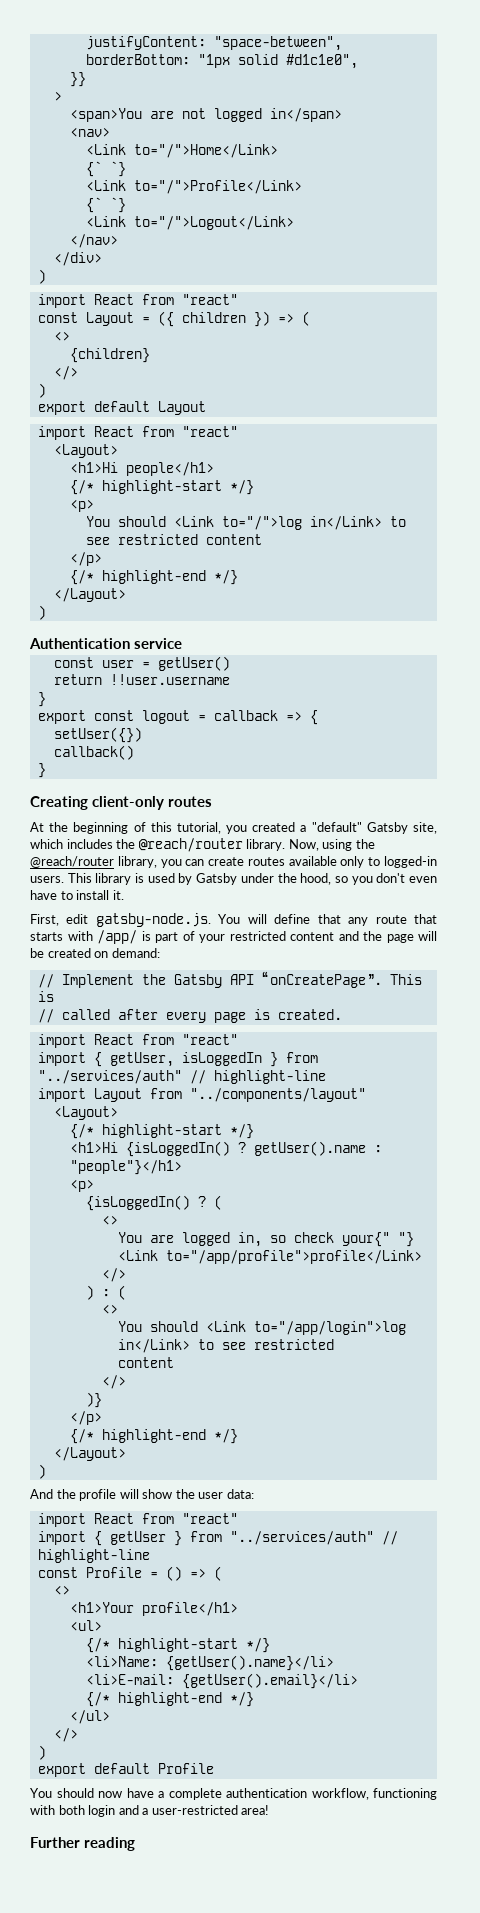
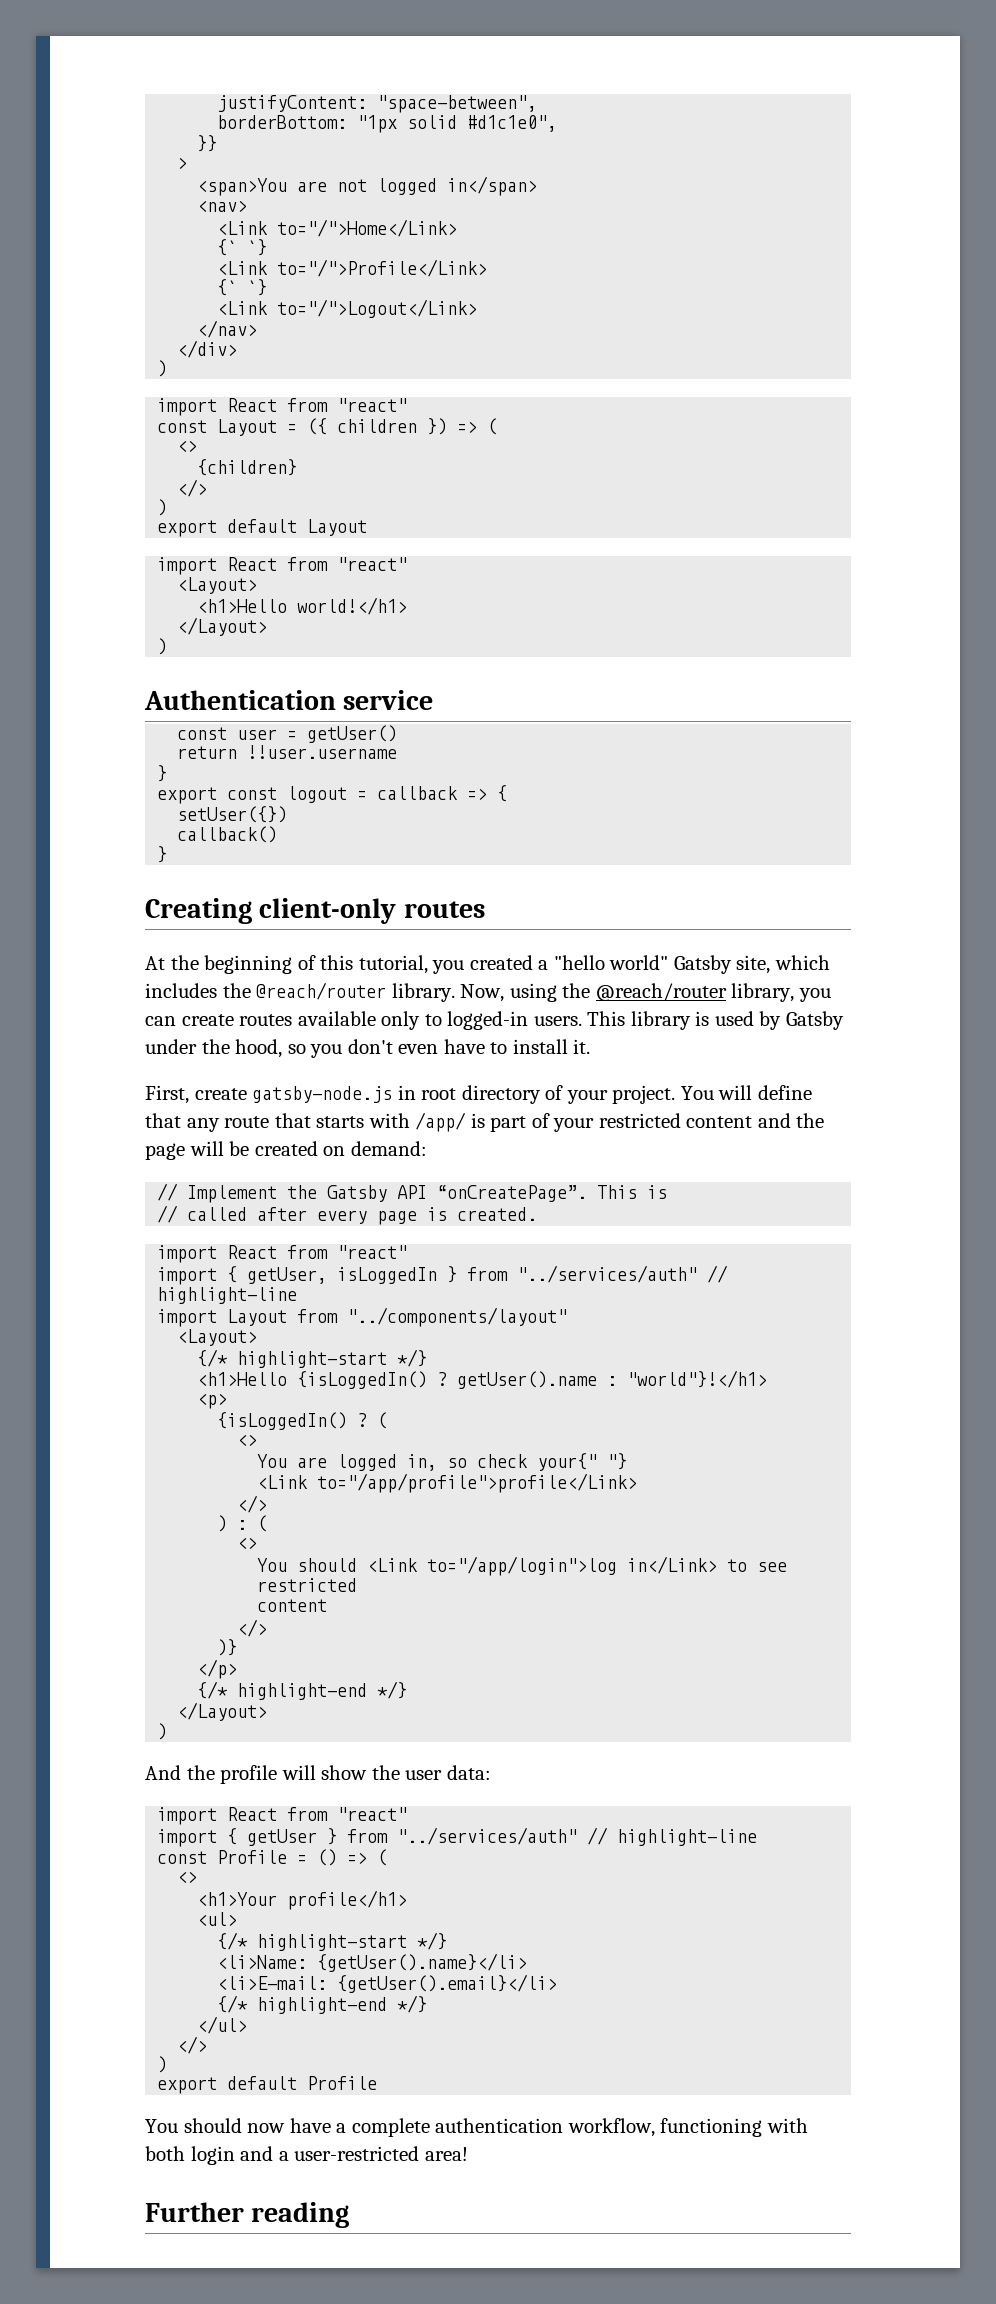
- <h1>Hi people</h1>
- {/* highlight-start */}
- <p>
- You should <Link to="/">log in</Link> to see restricted content
- </p>
- {/* highlight-end */}
+ <h1>Hello world!</h1>
- At the beginning of this tutorial, you created a "default" Gatsby site, which includes the @reach/router library.
+ At the beginning of this tutorial, you created a "hello world" Gatsby site, which includes the @reach/router library.
- First, edit gatsby-node.js. You will define that any route that starts with /app/ is part of your restricted content and the page will be created on demand:
+ First, create gatsby-node.js in root directory of your project. You will define that any route that starts with /app/ is part of your restricted content and the page will be created on demand:
- <h1>Hi {isLoggedIn() ? getUser().name : "people"}</h1>
+ <h1>Hello {isLoggedIn() ? getUser().name : "world"}!</h1>

